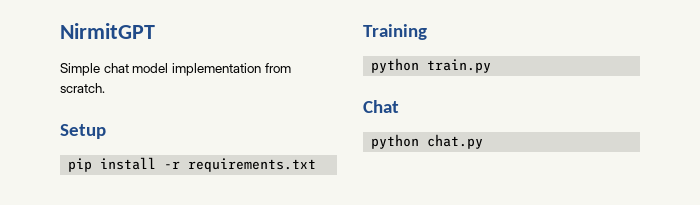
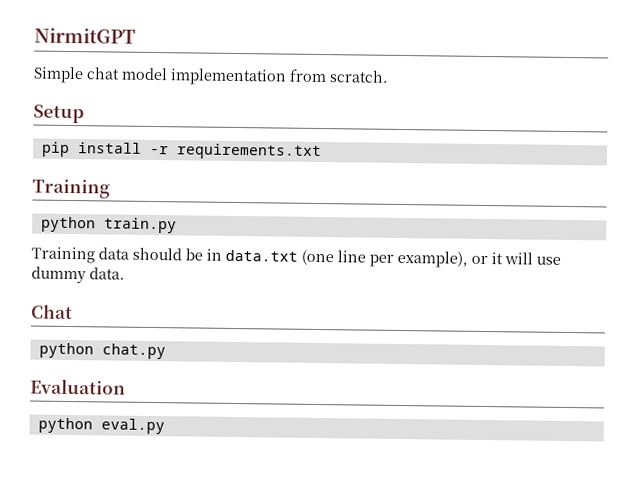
+ Training data should be in data.txt (one line per example), or it will use dummy data.
+ Evaluation
+ python eval.py

